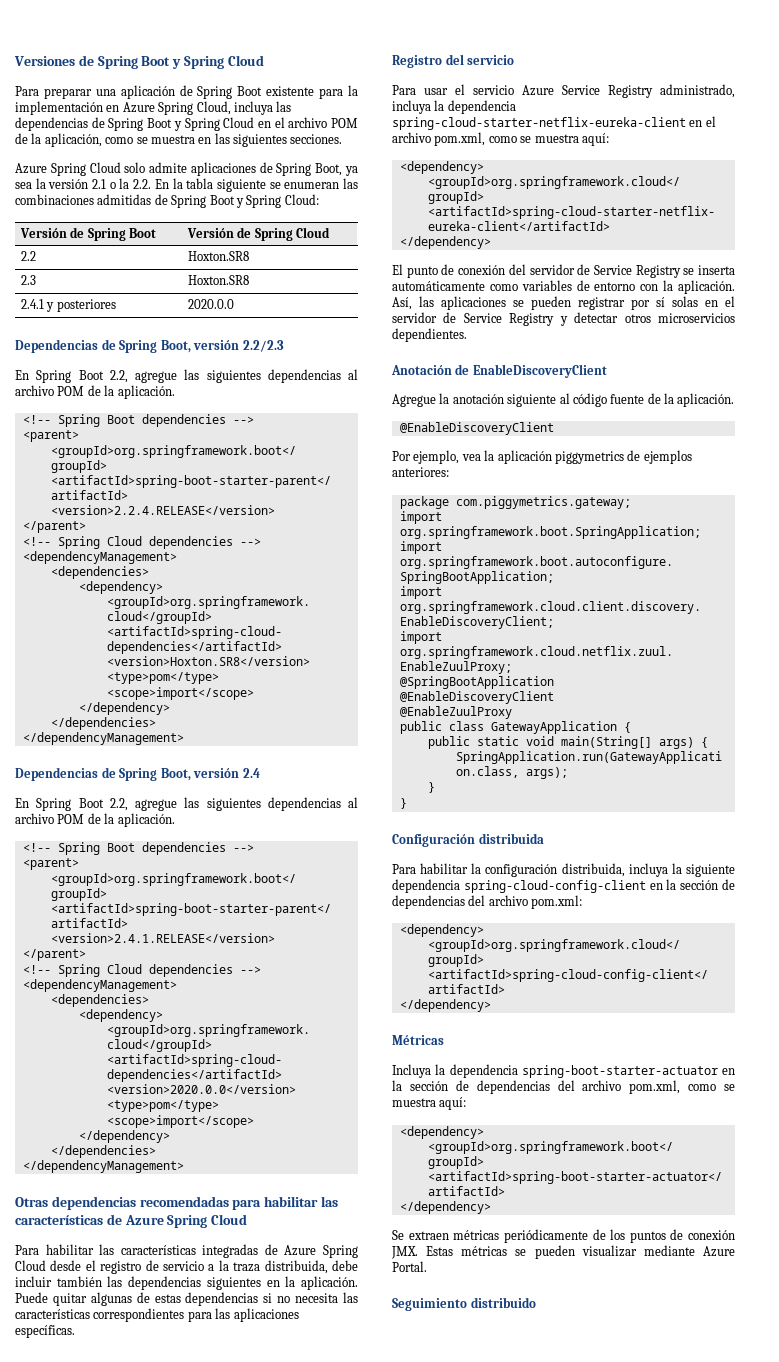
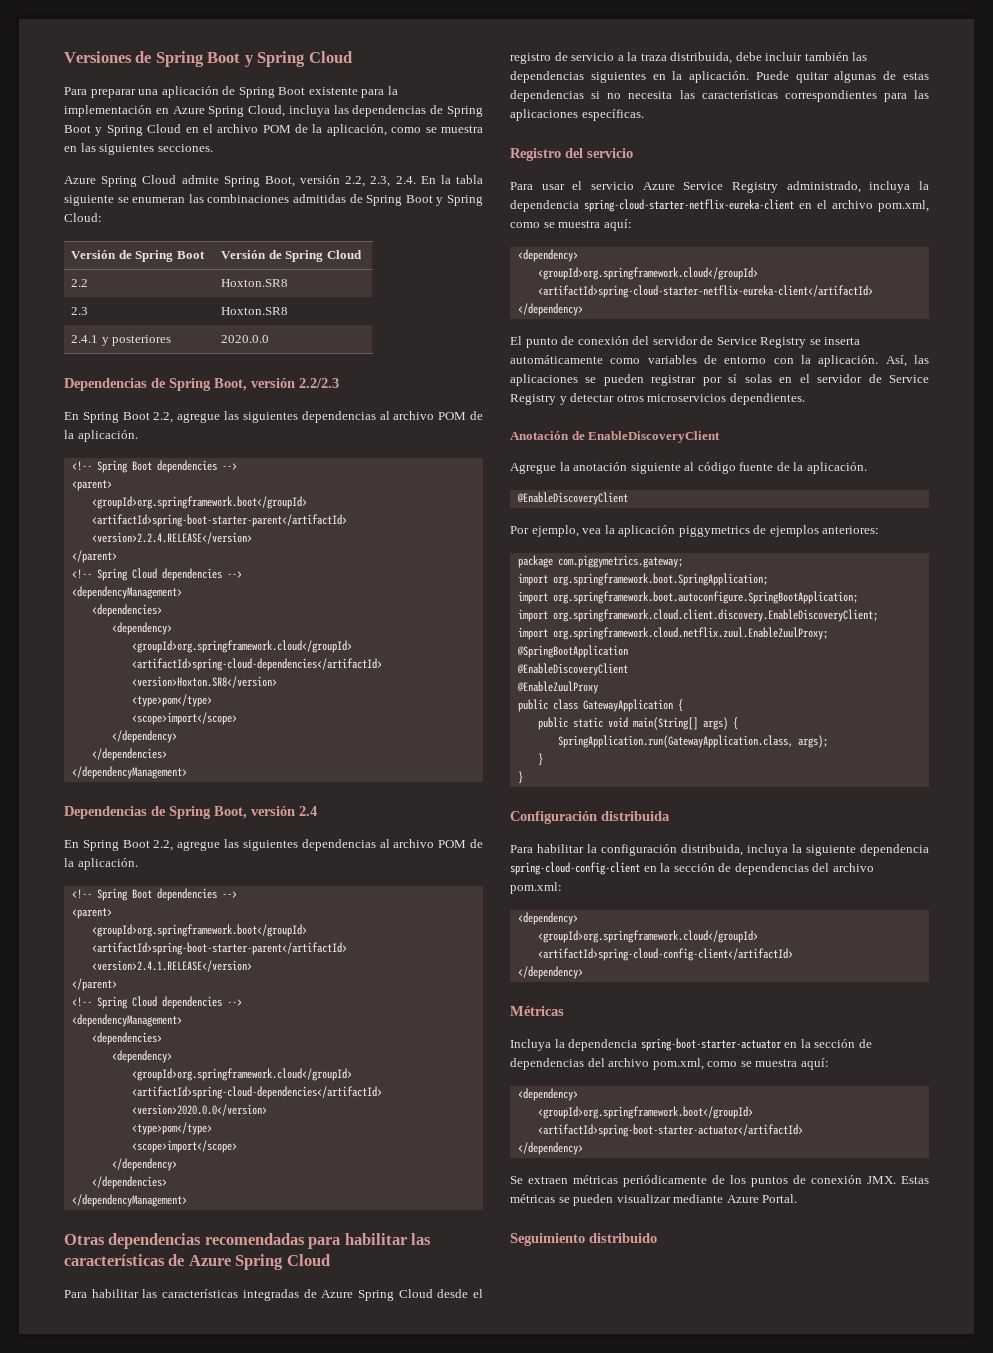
- Azure Spring Cloud solo admite aplicaciones de Spring Boot, ya sea la versión 2.1 o la 2.2. En la tabla siguiente se enumeran las combinaciones admitidas de Spring Boot y Spring Cloud:
+ Azure Spring Cloud admite Spring Boot, versión 2.2, 2.3, 2.4. En la tabla siguiente se enumeran las combinaciones admitidas de Spring Boot y Spring Cloud:

